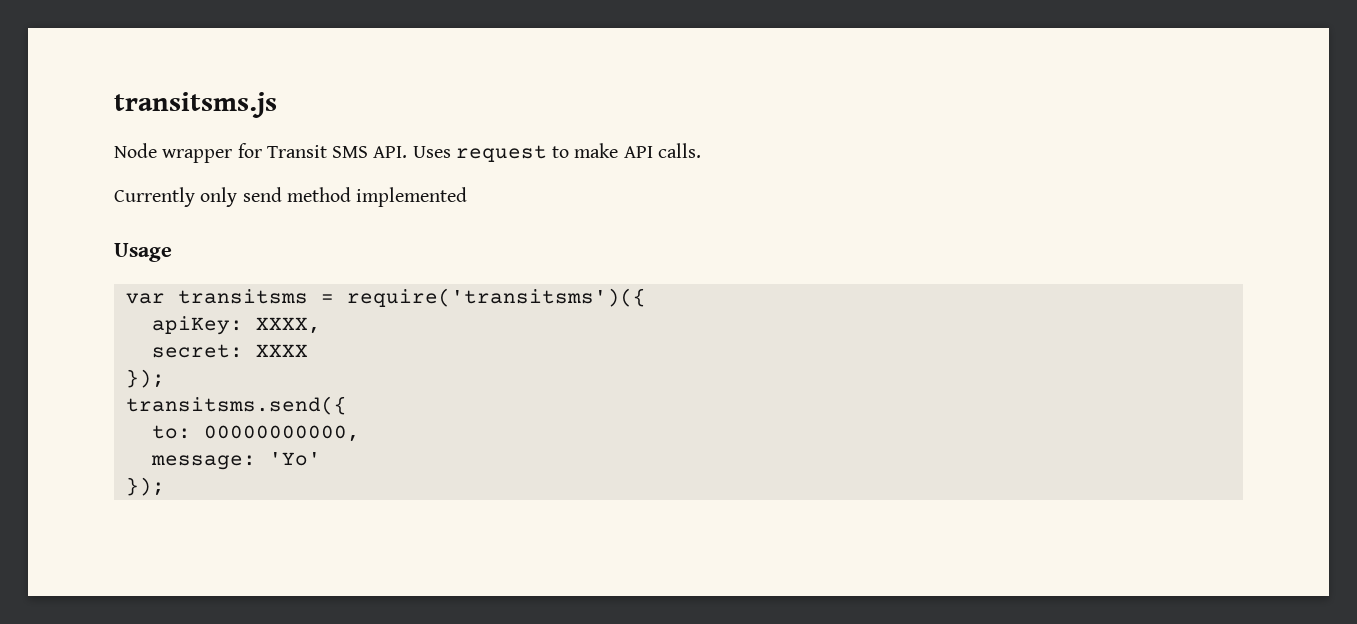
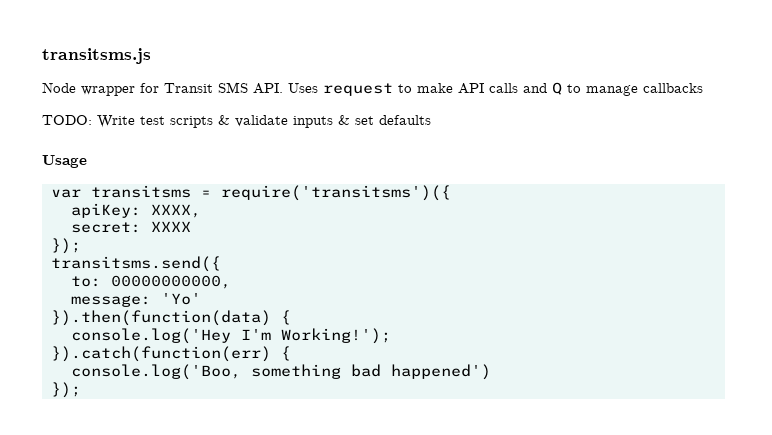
- Node wrapper for Transit SMS API. Uses request to make API calls.
- Currently only send method implemented
+ Node wrapper for Transit SMS API. Uses request to make API calls and Q to manage callbacks
+ TODO: Write test scripts & validate inputs & set defaults
+ }).then(function(data) {
+ console.log('Hey I'm Working!');
+ }).catch(function(err) {
+ console.log('Boo, something bad happened')

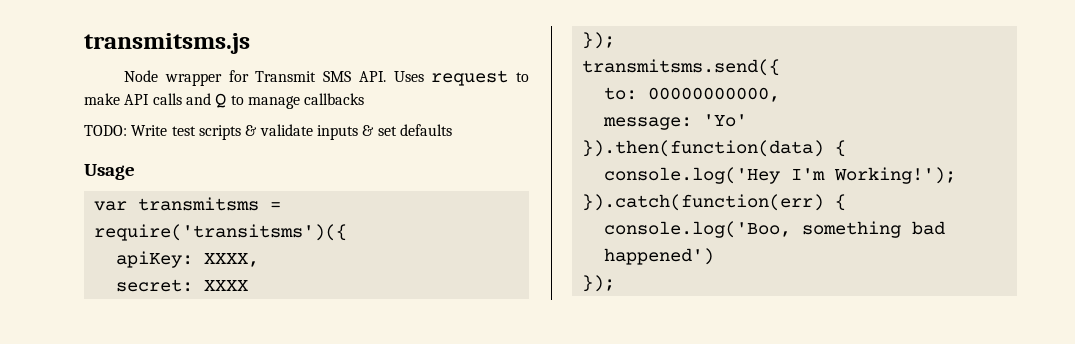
- transitsms.js
+ transmitsms.js
- Node wrapper for Transit SMS API. Uses request to make API calls and Q to manage callbacks
+ Node wrapper for Transmit SMS API. Uses request to make API calls and Q to manage callbacks
- var transitsms = require('transitsms')({
+ var transmitsms = require('transitsms')({
- transitsms.send({
+ transmitsms.send({

